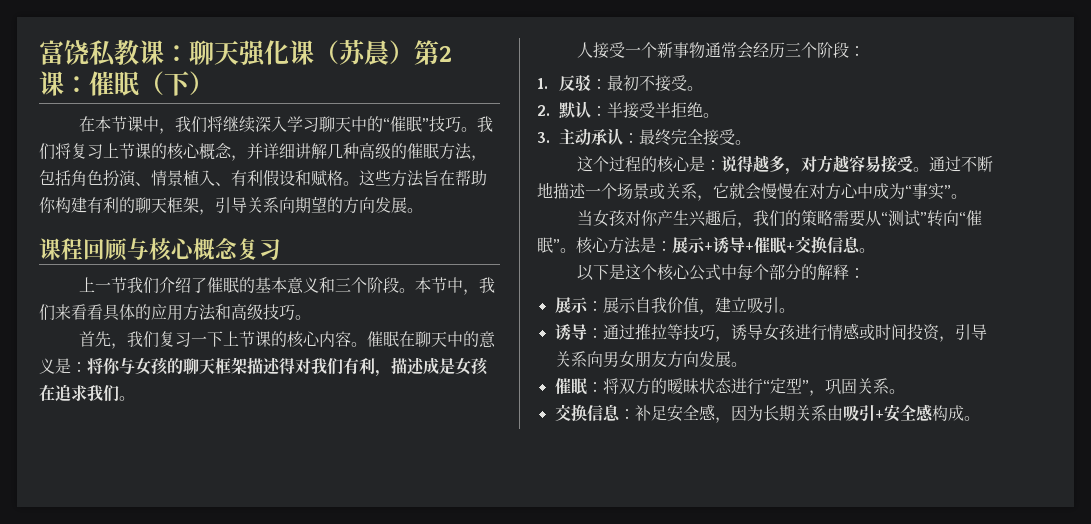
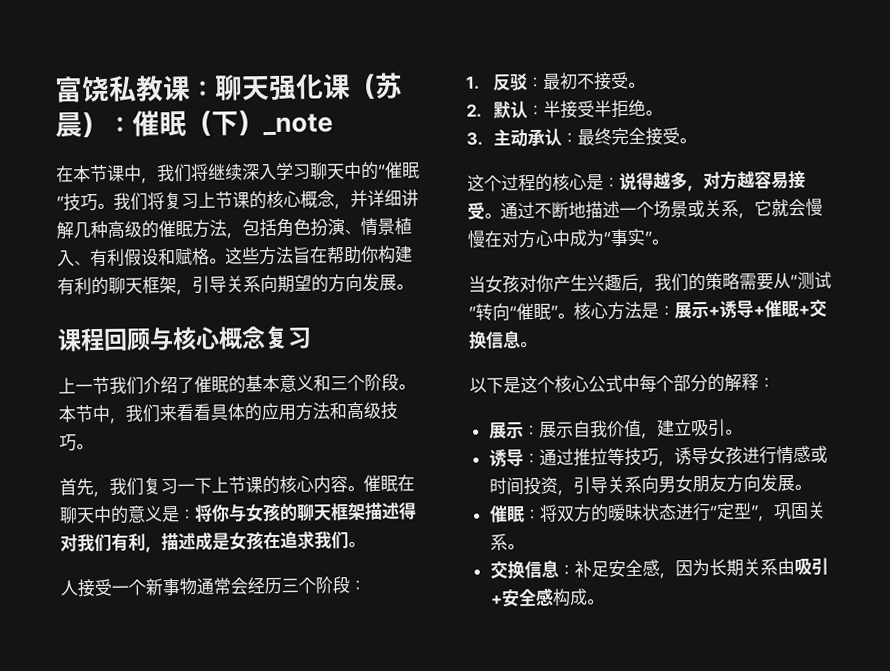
- 富饶私教课：聊天强化课（苏晨）第2课：催眠（下）
+ 富饶私教课：聊天强化课（苏晨）：催眠（下）_note

